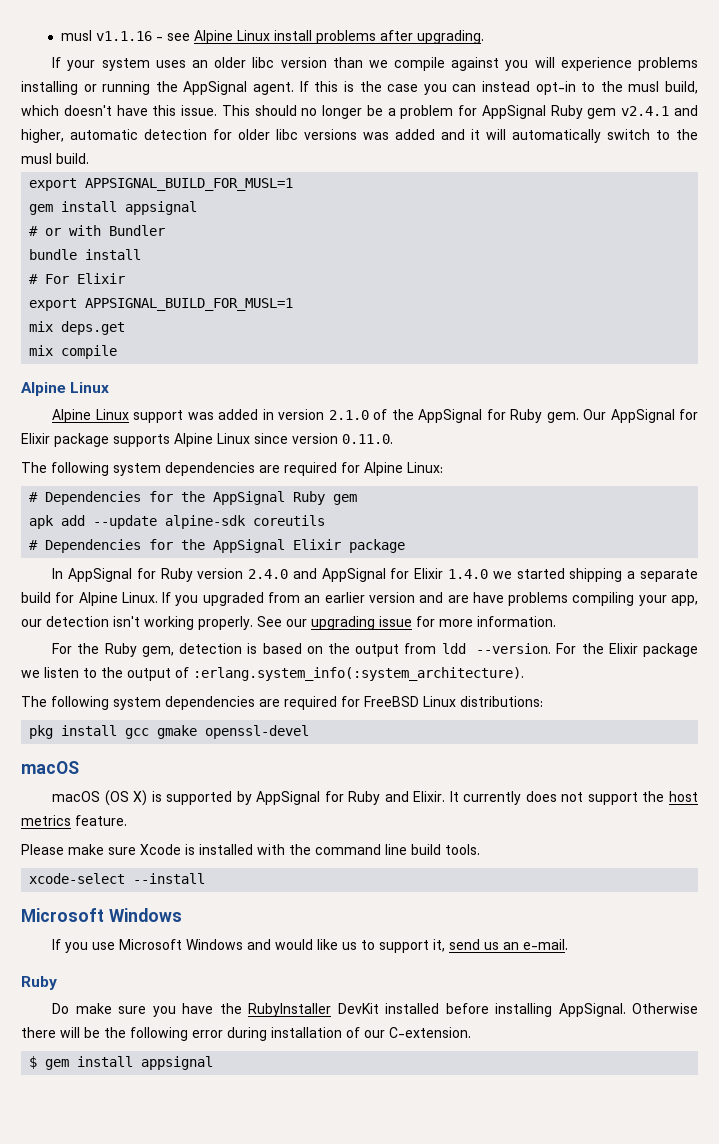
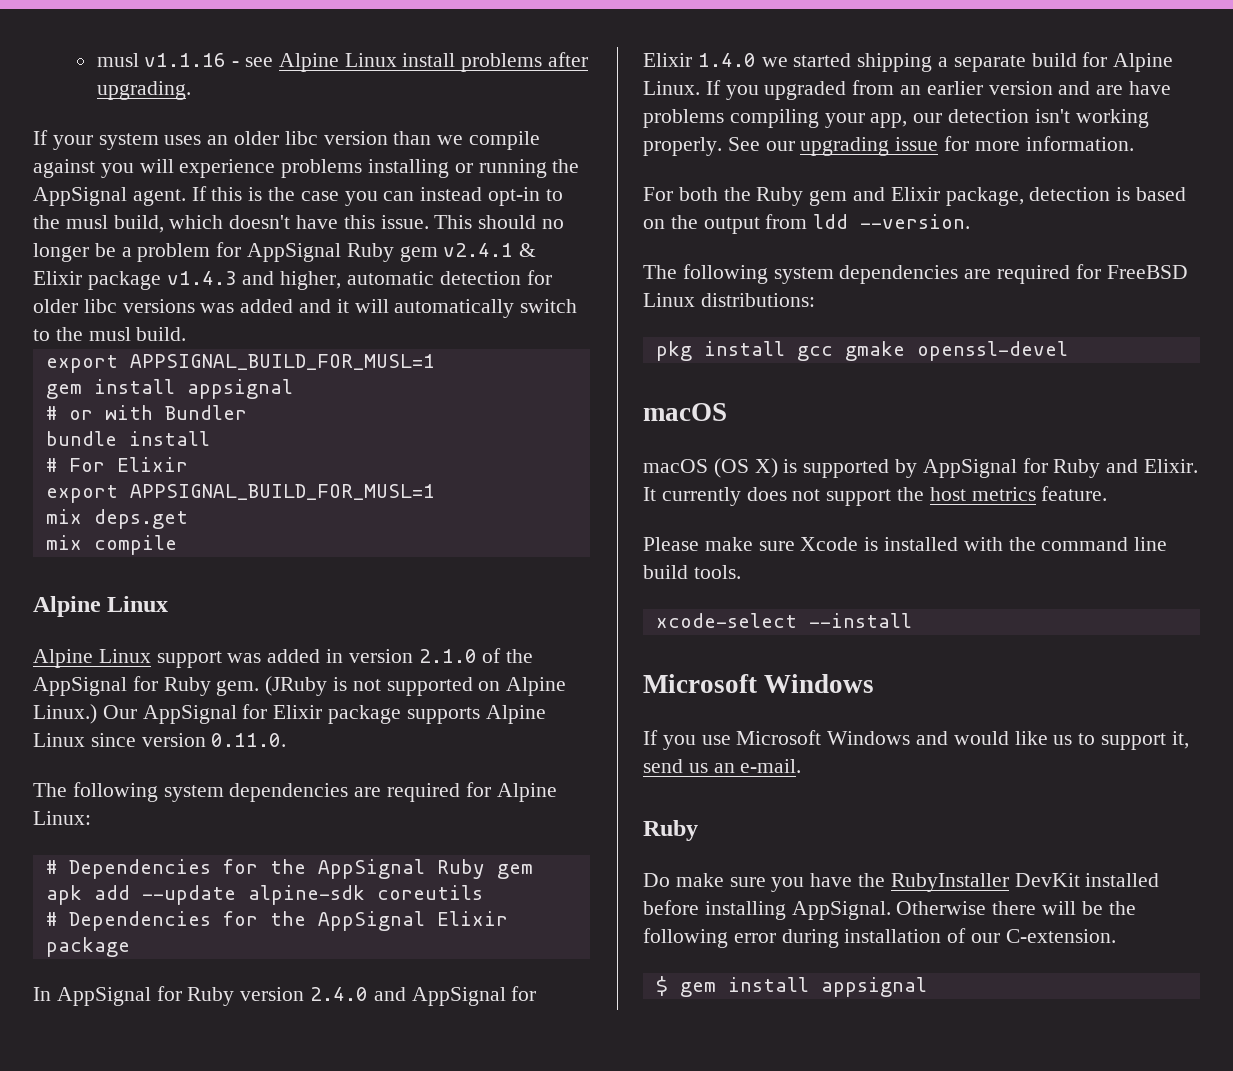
- This should no longer be a problem for AppSignal Ruby gem v2.4.1 and higher, automatic detection for older libc versions was added and it will automatically switch to the musl build.
+ This should no longer be a problem for AppSignal Ruby gem v2.4.1 & Elixir package v1.4.3 and higher, automatic detection for older libc versions was added and it will automatically switch to the musl build.
+ (JRuby is not supported on Alpine Linux.)
- For the Ruby gem, detection is based on the output from ldd --version. For the Elixir package we listen to the output of :erlang.system_info(:system_architecture).
+ For both the Ruby gem and Elixir package, detection is based on the output from ldd --version.

